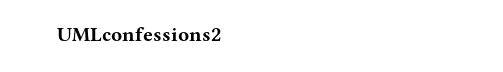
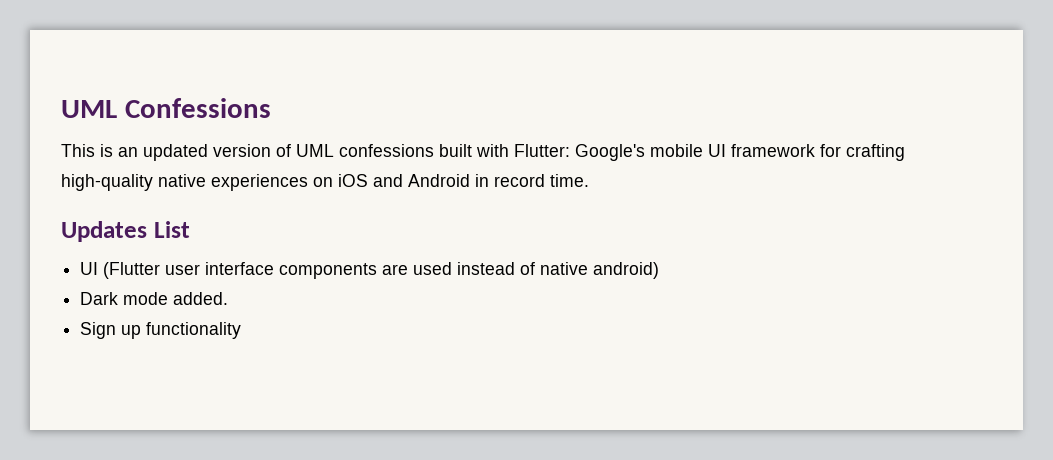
- UMLconfessions2
+ UML Confessions
+ This is an updated version of UML confessions built with Flutter: Google's mobile UI framework for crafting high-quality native experiences on iOS and Android in record time.
+ Updates List
+ UI (Flutter user interface components are used instead of native android)
+ Dark mode added.
+ Sign up functionality

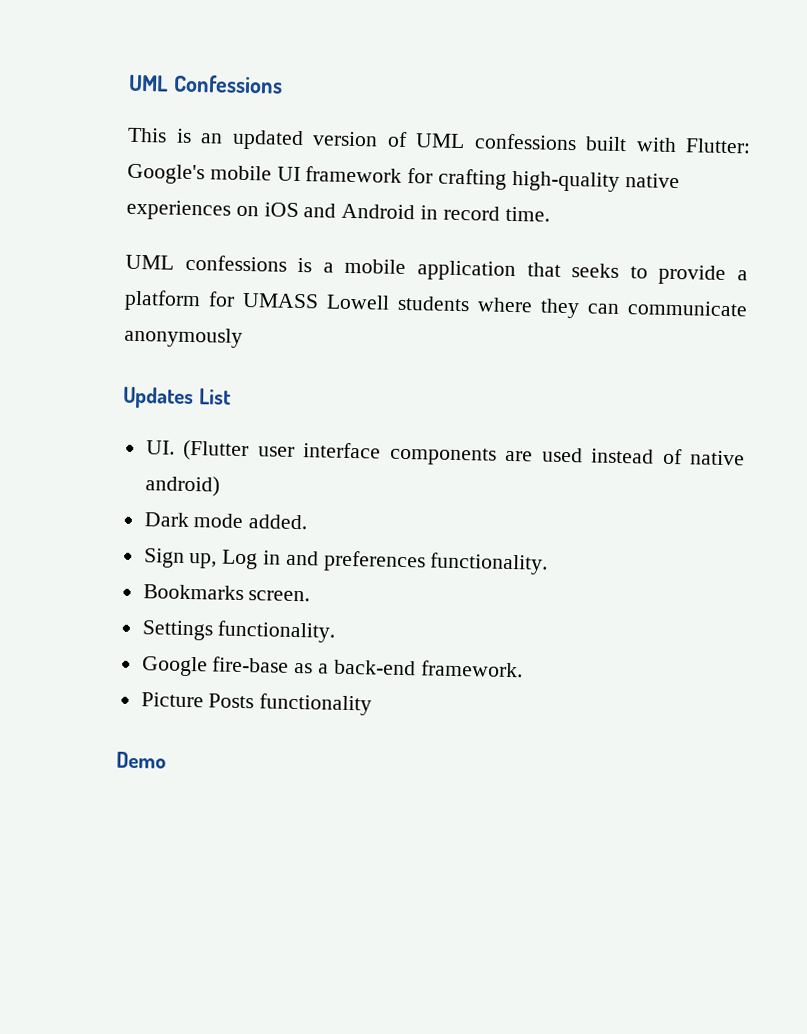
+ UML confessions is a mobile application that seeks to provide a platform for UMASS Lowell students where they can communicate anonymously
- UI (Flutter user interface components are used instead of native android)
+ UI. (Flutter user interface components are used instead of native android)
- Sign up functionality
+ Sign up, Log in and preferences functionality.
+ Bookmarks screen.
+ Settings functionality.
+ Google fire-base as a back-end framework.
+ Picture Posts functionality
+ Demo

